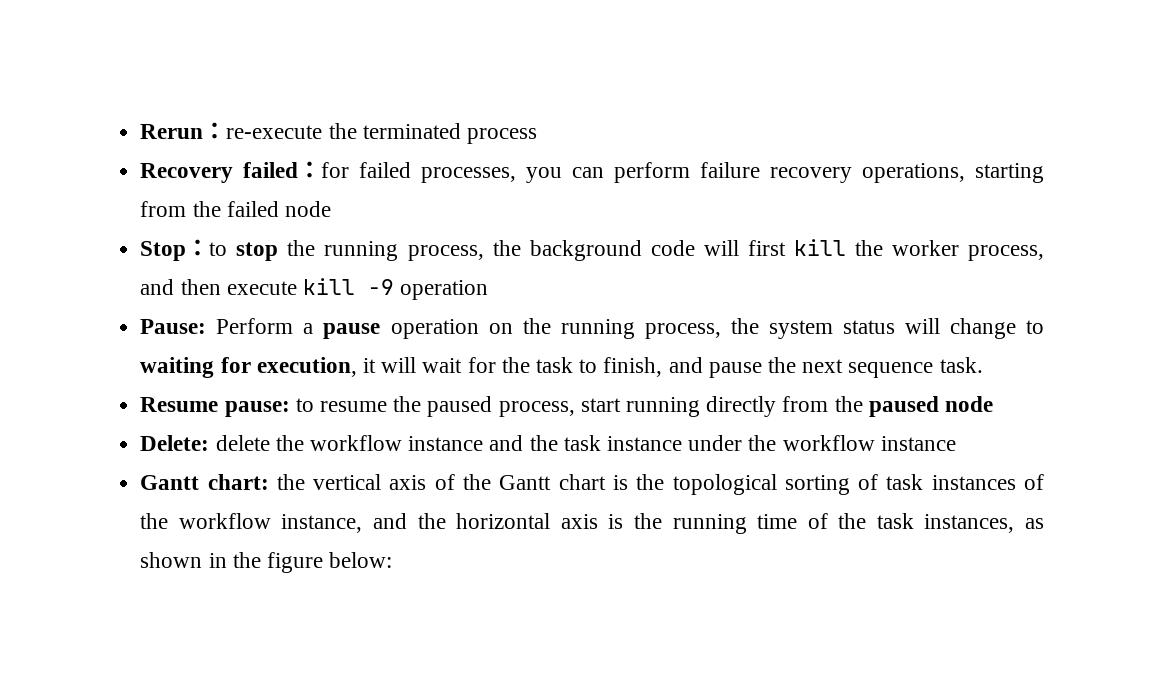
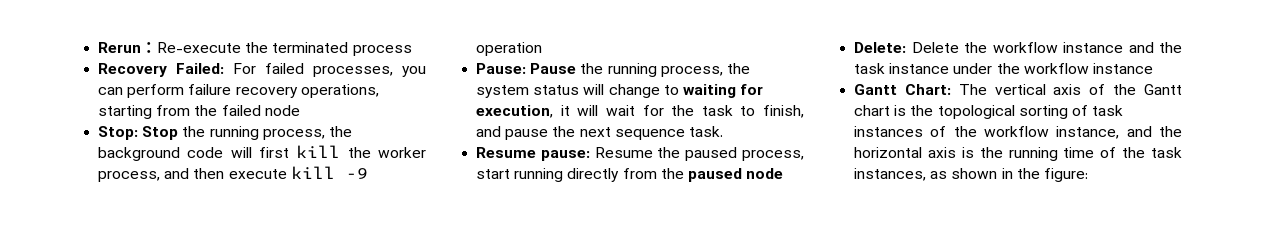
- Rerun：re-execute the terminated process
+ Rerun：Re-execute the terminated process
- Recovery failed：for failed processes, you can perform failure recovery operations, starting from the failed node
+ Recovery Failed: For failed processes, you can perform failure recovery operations, starting from the failed node
- Stop：to stop the running process, the background code will first kill the worker process, and then execute kill -9 operation
+ Stop: Stop the running process, the background code will first kill the worker process, and then execute kill -9 operation
- Pause: Perform a pause operation on the running process, the system status will change to waiting for execution, it will wait for the task to finish, and pause the next sequence task.
+ Pause: Pause the running process, the system status will change to waiting for execution, it will wait for the task to finish, and pause the next sequence task.
- Resume pause: to resume the paused process, start running directly from the paused node
+ Resume pause: Resume the paused process, start running directly from the paused node
- Delete: delete the workflow instance and the task instance under the workflow instance
+ Delete: Delete the workflow instance and the task instance under the workflow instance
- Gantt chart: the vertical axis of the Gantt chart is the topological sorting of task instances of the workflow instance, and the horizontal axis is the running time of the task instances, as shown in the figure below:
+ Gantt Chart: The vertical axis of the Gantt chart is the topological sorting of task instances of the workflow instance, and the horizontal axis is the running time of the task instances, as shown in the figure:

